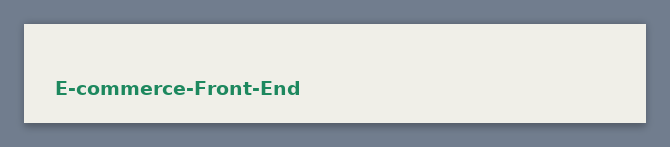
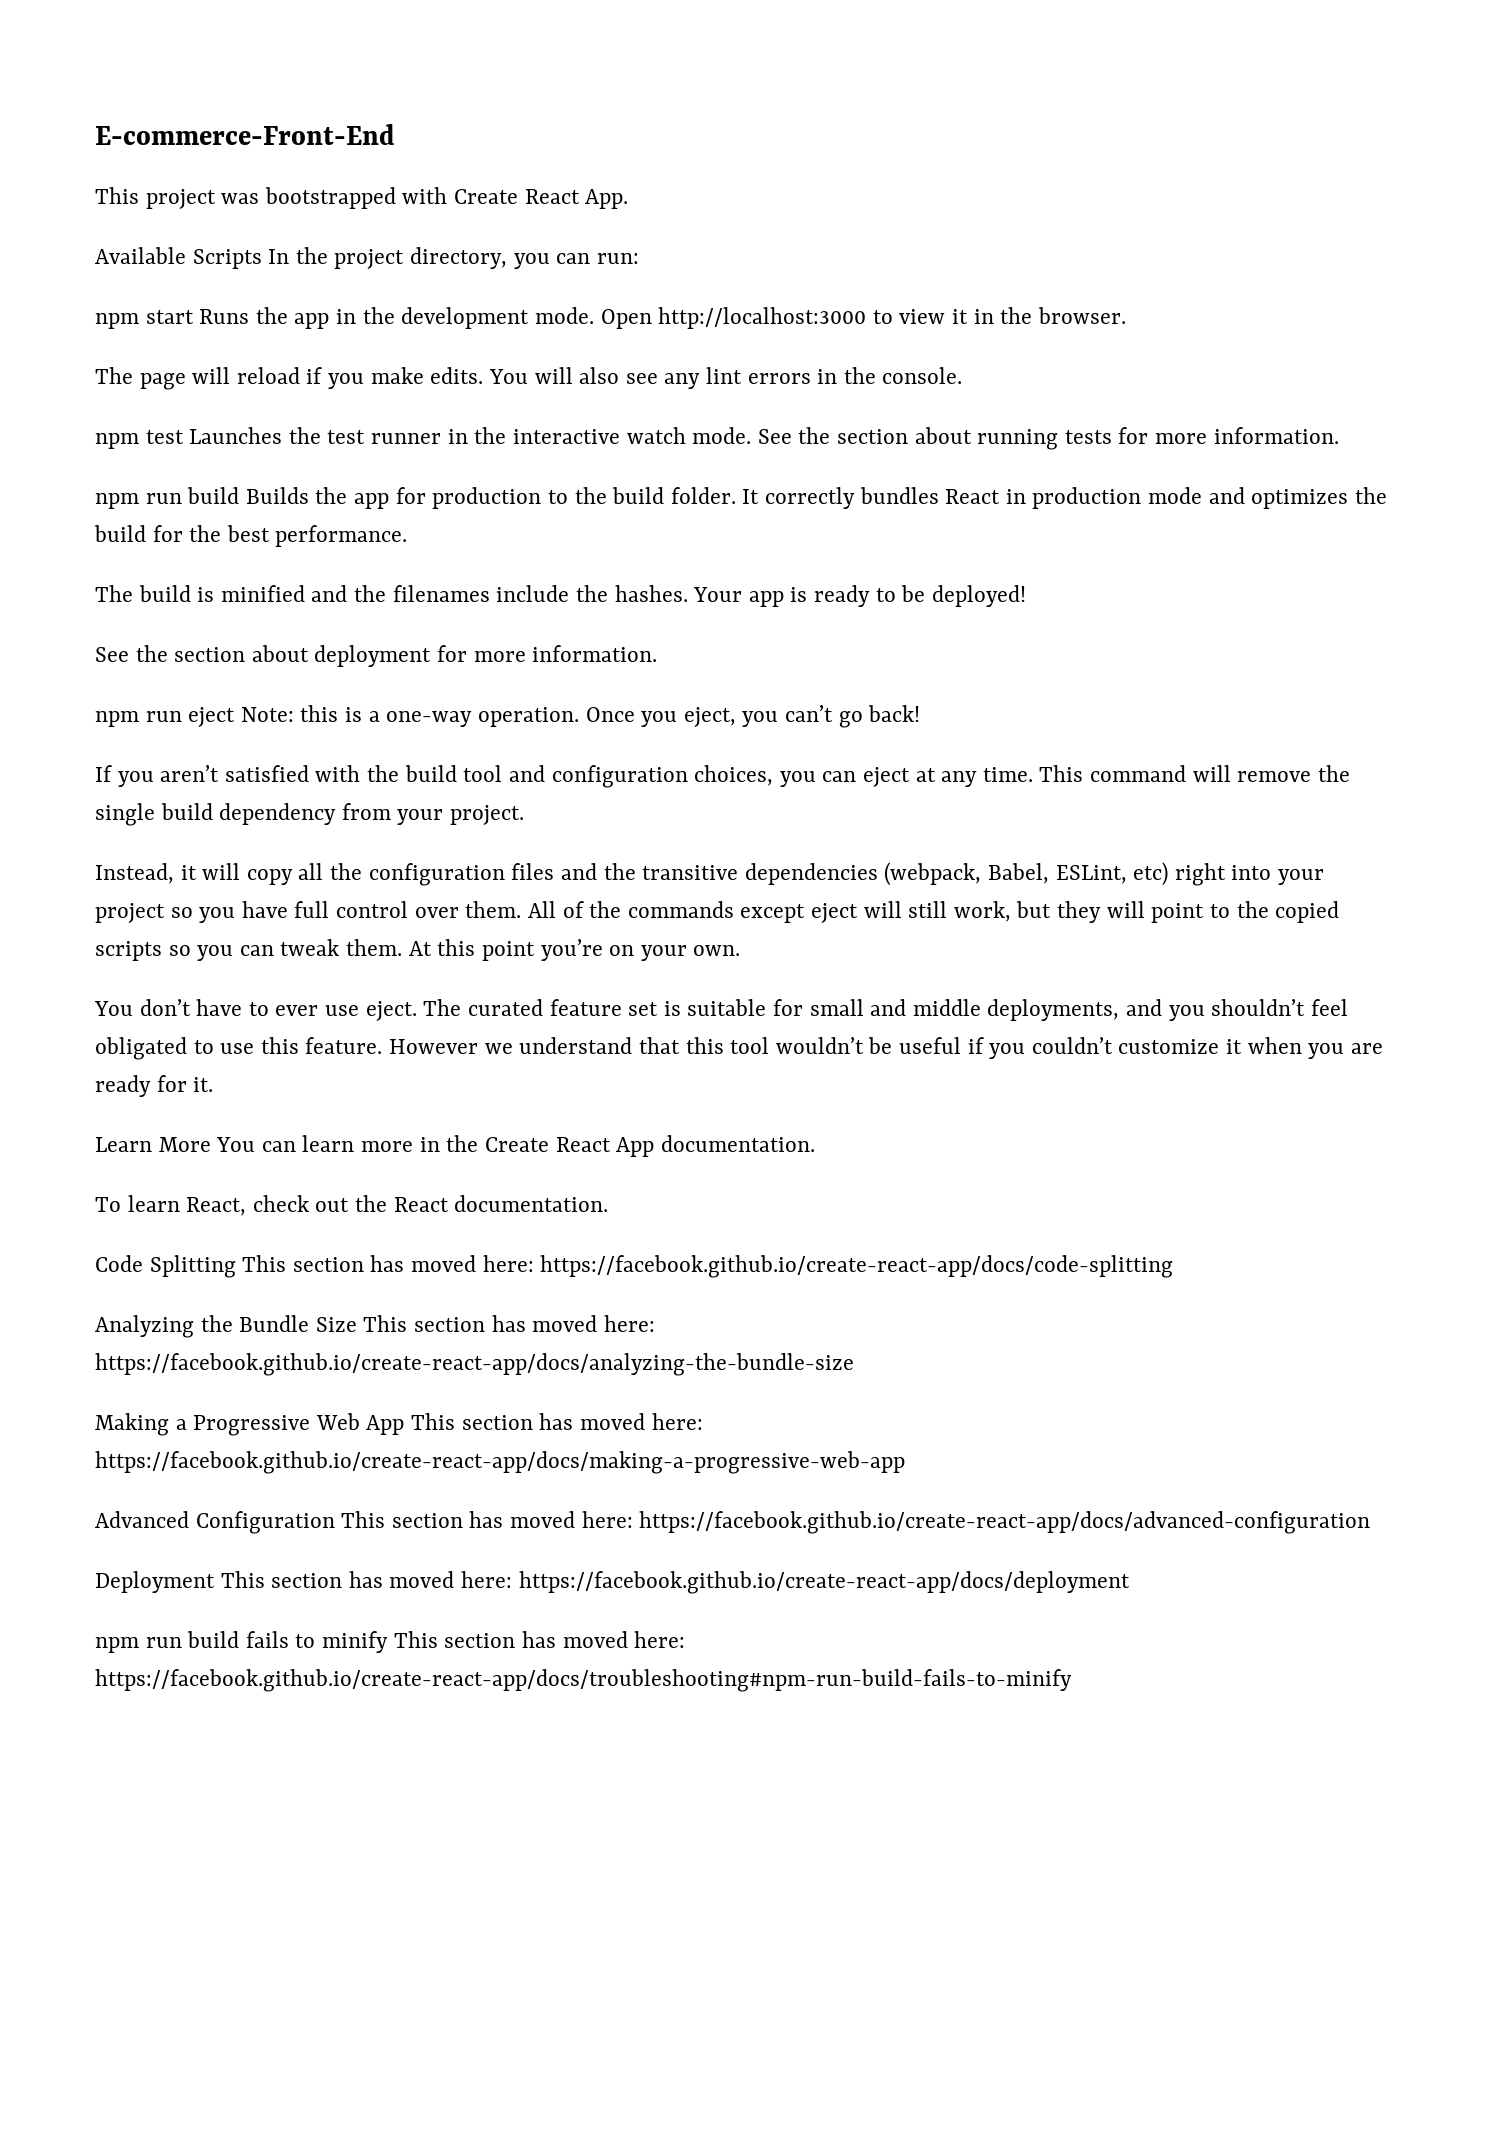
+ This project was bootstrapped with Create React App.
+ Available Scripts In the project directory, you can run:
+ npm start Runs the app in the development mode. Open http://localhost:3000 to view it in the browser.
+ The page will reload if you make edits. You will also see any lint errors in the console.
+ npm test Launches the test runner in the interactive watch mode. See the section about running tests for more information.
+ npm run build Builds the app for production to the build folder. It correctly bundles React in production mode and optimizes the build for the best performance.
+ The build is minified and the filenames include the hashes. Your app is ready to be deployed!
+ See the section about deployment for more information.
+ npm run eject Note: this is a one-way operation. Once you eject, you can’t go back!
+ If you aren’t satisfied with the build tool and configuration choices, you can eject at any time. This command will remove the single build dependency from your project.
+ Instead, it will copy all the configuration files and the transitive dependencies (webpack, Babel, ESLint, etc) right into your project so you have full control over them. All of the commands except eject will still work, but they will point to the copied scripts so you can tweak them. At this point you’re on your own.
+ You don’t have to ever use eject. The curated feature set is suitable for small and middle deployments, and you shouldn’t feel obligated to use this feature. However we understand that this tool wouldn’t be useful if you couldn’t customize it when you are ready for it.
+ Learn More You can learn more in the Create React App documentation.
+ To learn React, check out the React documentation.
+ Code Splitting This section has moved here: https://facebook.github.io/create-react-app/docs/code-splitting
+ Analyzing the Bundle Size This section has moved here: https://facebook.github.io/create-react-app/docs/analyzing-the-bundle-size
+ Making a Progressive Web App This section has moved here: https://facebook.github.io/create-react-app/docs/making-a-progressive-web-app
+ Advanced Configuration This section has moved here: https://facebook.github.io/create-react-app/docs/advanced-configuration
+ Deployment This section has moved here: https://facebook.github.io/create-react-app/docs/deployment
+ npm run build fails to minify This section has moved here: https://facebook.github.io/create-react-app/docs/troubleshooting#npm-run-build-fails-to-minify

